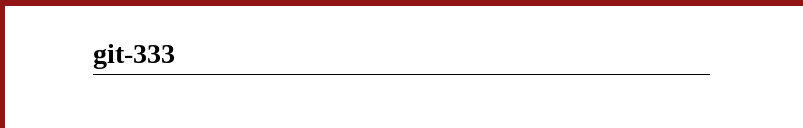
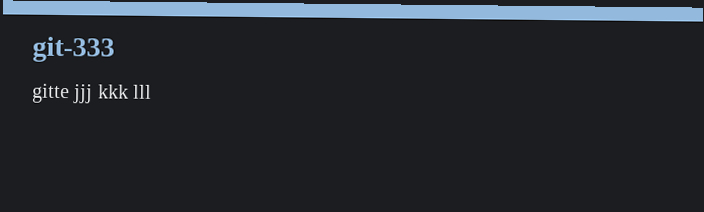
+ gitte jjj kkk lll

